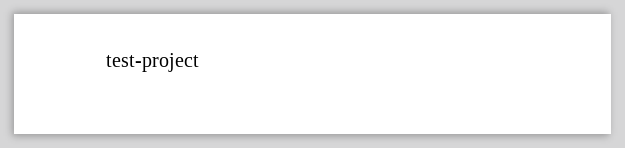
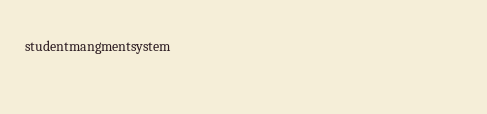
- test-project
+ studentmangmentsystem

